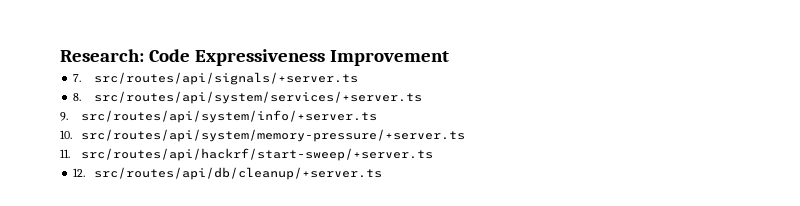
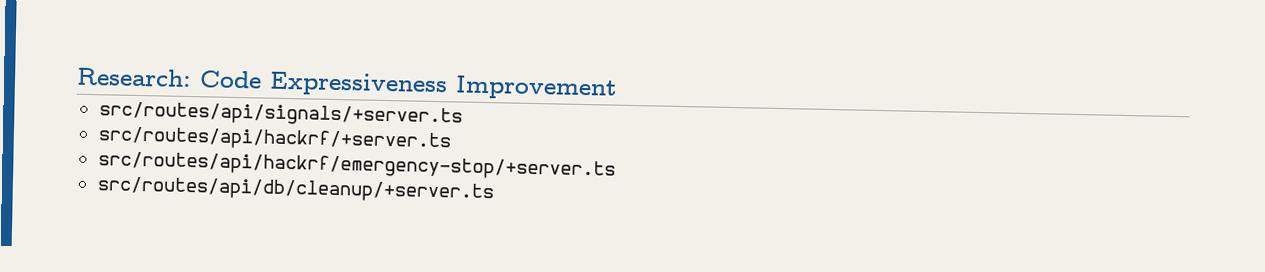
- 7. src/routes/api/signals/+server.ts
+ src/routes/api/signals/+server.ts
- 8. src/routes/api/system/services/+server.ts
- 9. src/routes/api/system/info/+server.ts
- 10. src/routes/api/system/memory-pressure/+server.ts
- 11. src/routes/api/hackrf/start-sweep/+server.ts
- 12. src/routes/api/db/cleanup/+server.ts
+ src/routes/api/hackrf/+server.ts
+ src/routes/api/hackrf/emergency-stop/+server.ts
+ src/routes/api/db/cleanup/+server.ts

